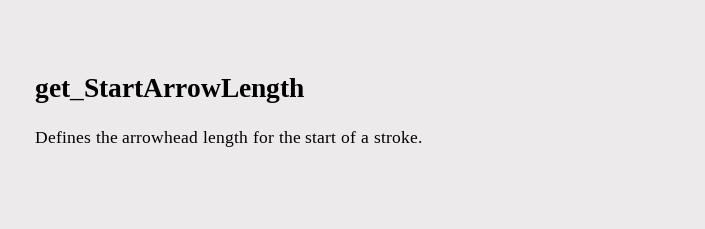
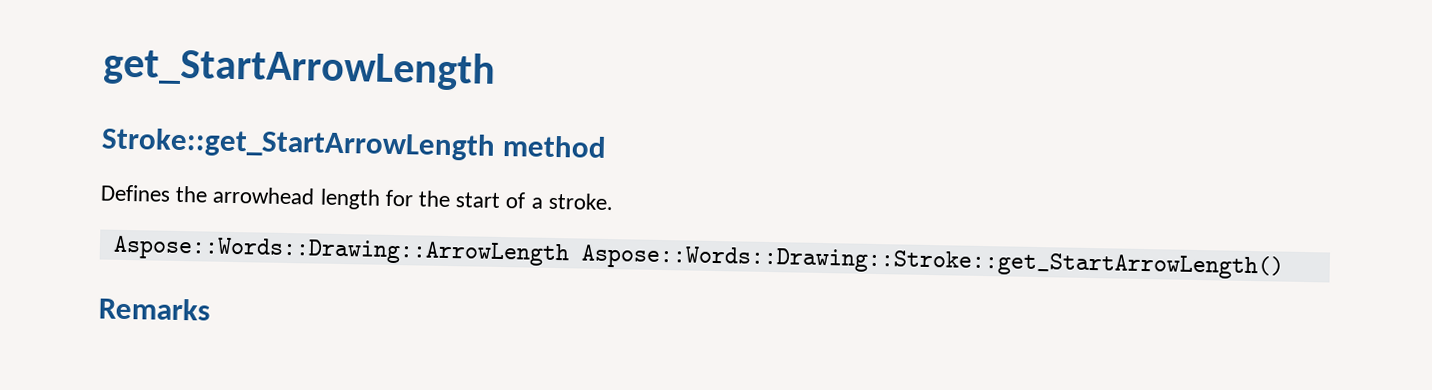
+ Stroke::get_StartArrowLength method
+ Aspose::Words::Drawing::ArrowLength Aspose::Words::Drawing::Stroke::get_StartArrowLength()
+ Remarks

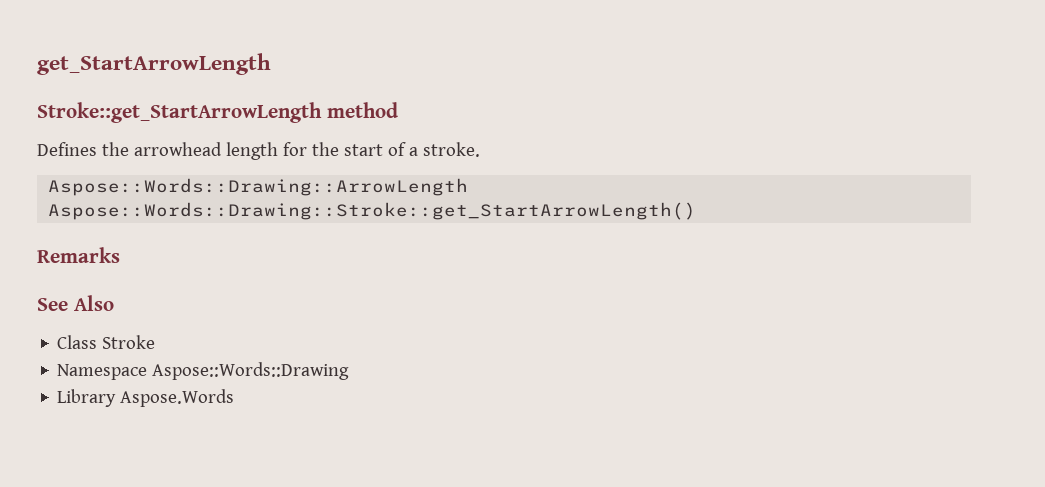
+ See Also
+ Class Stroke
+ Namespace Aspose::Words::Drawing
+ Library Aspose.Words

